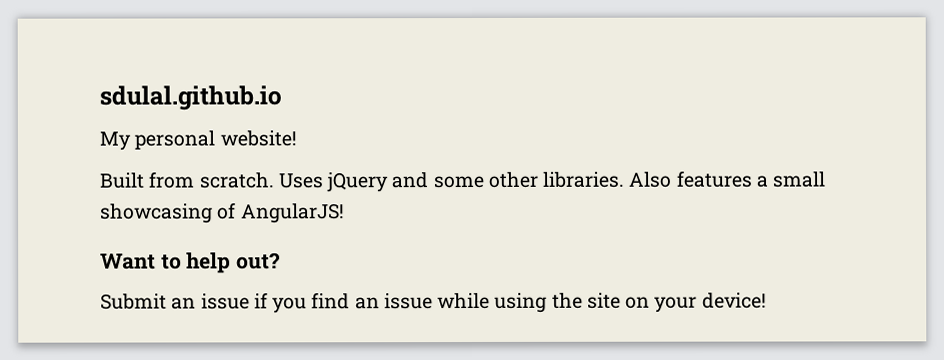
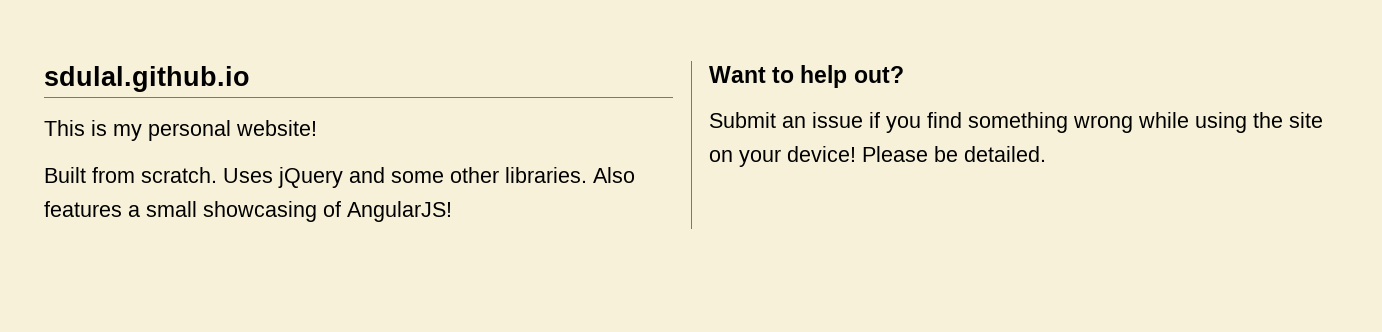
- My personal website!
+ This is my personal website!
- Submit an issue if you find an issue while using the site on your device!
+ Submit an issue if you find something wrong while using the site on your device!
+ Please be detailed.

